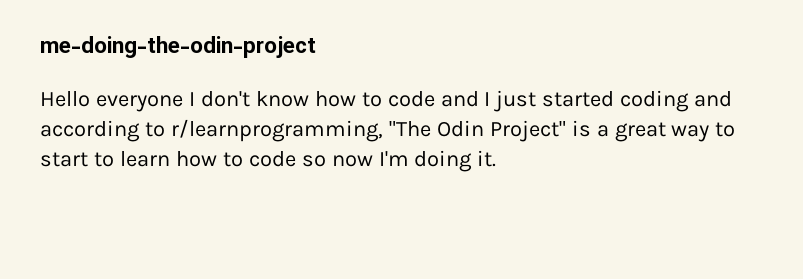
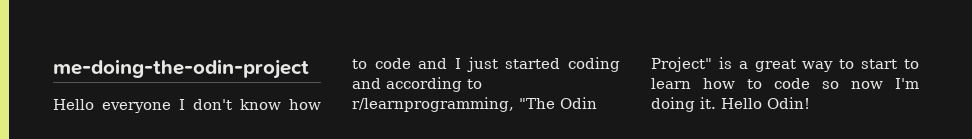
+ Hello Odin!

